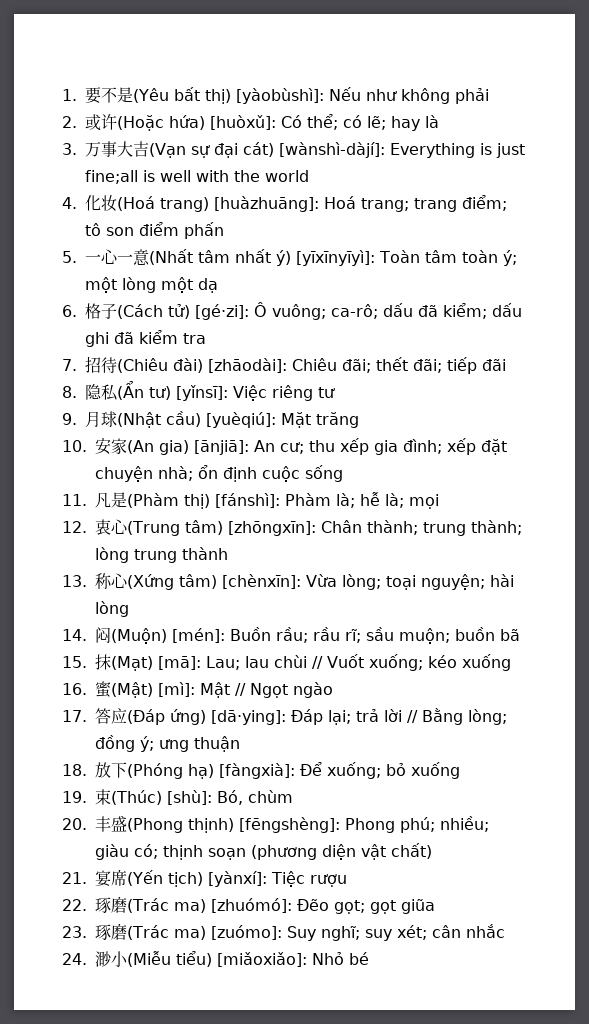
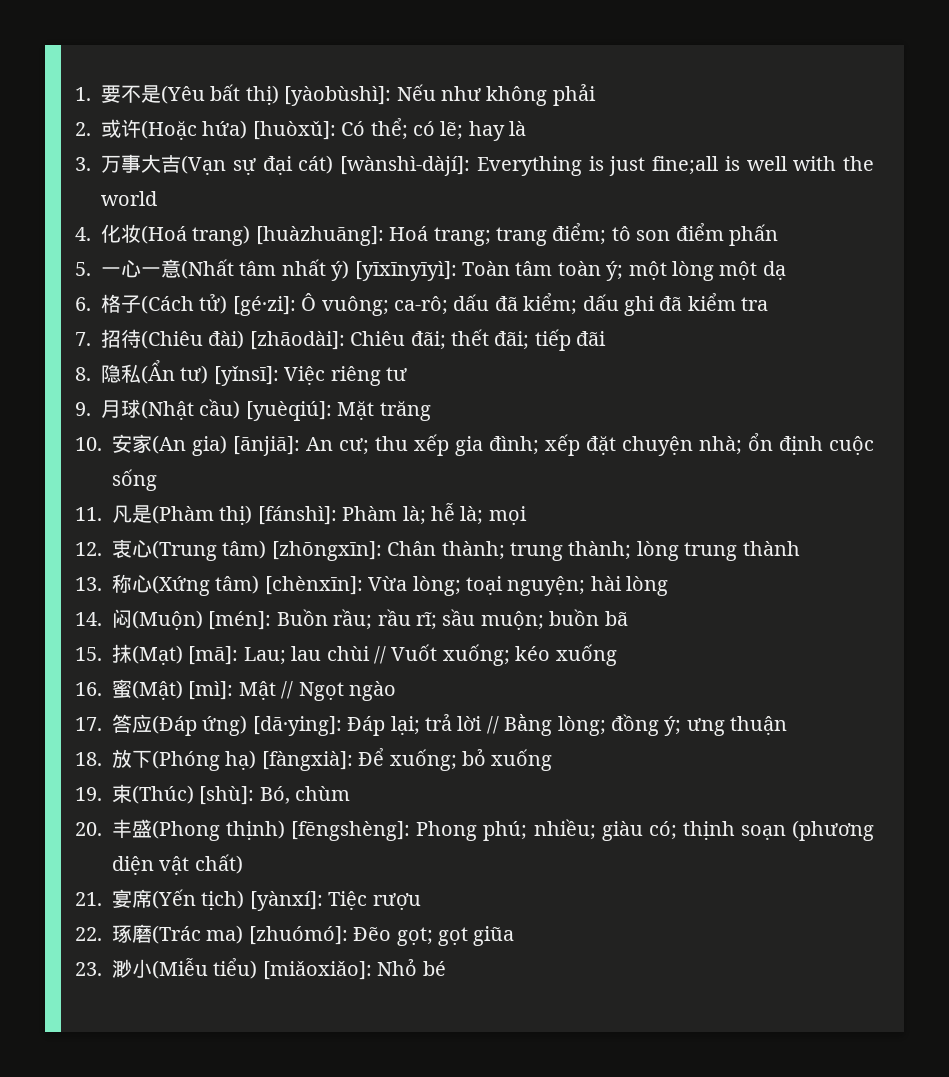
- 23.琢磨(Trác ma) [zuómo]: Suy nghĩ; suy xét; cân nhắc
- 24.渺小(Miễu tiểu) [miǎoxiǎo]: Nhỏ bé
+ 23.渺小(Miễu tiểu) [miǎoxiǎo]: Nhỏ bé

